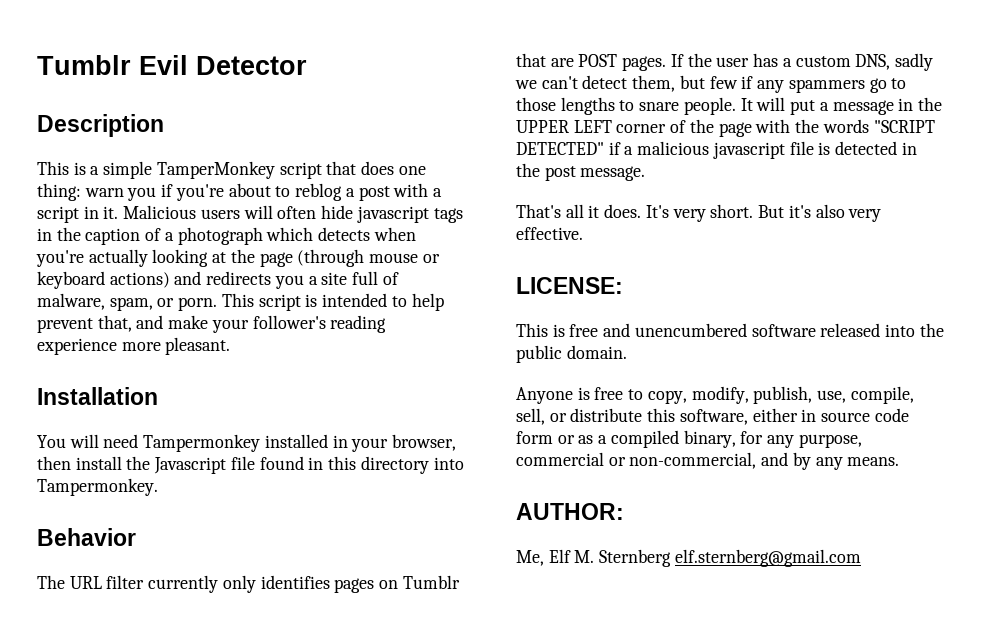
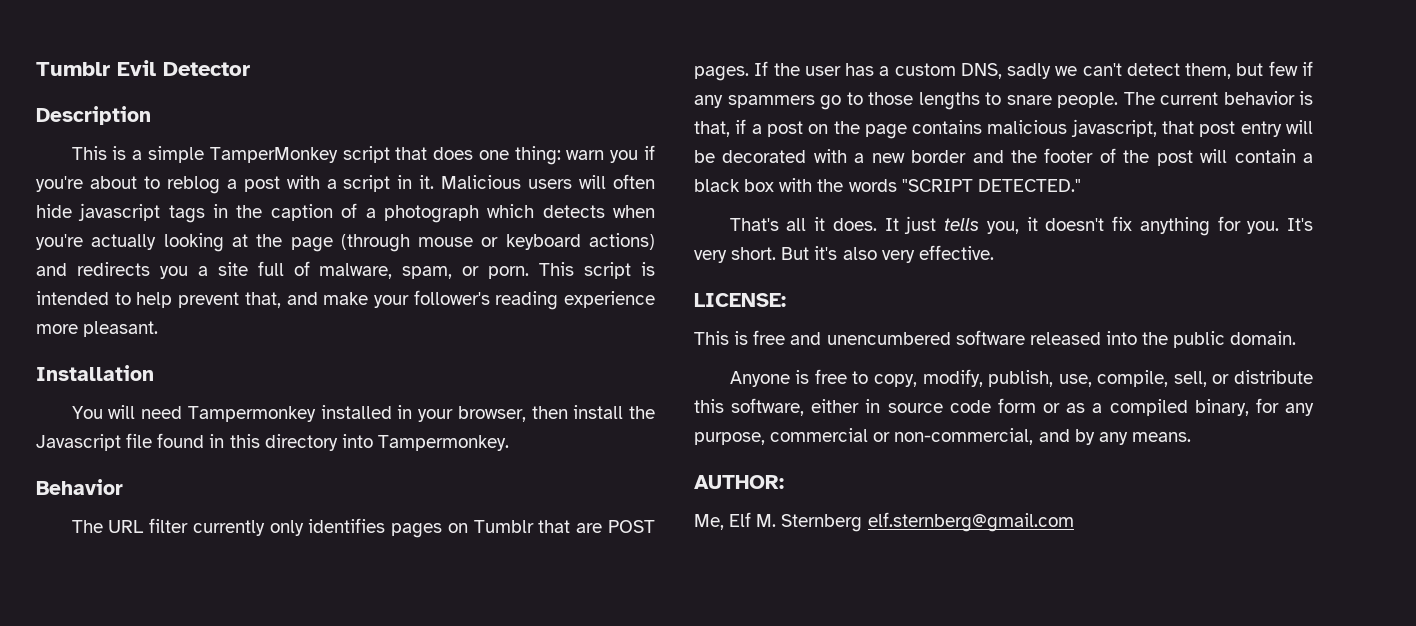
- It will put a message in the UPPER LEFT corner of the page with the words "SCRIPT DETECTED" if a malicious javascript file is detected in the post message.
- That's all it does.
+ The current behavior is that, if a post on the page contains malicious javascript, that post entry will be decorated with a new border and the footer of the post will contain a black box with the words "SCRIPT DETECTED."
+ That's all it does. It just tells you, it doesn't fix anything for you.

